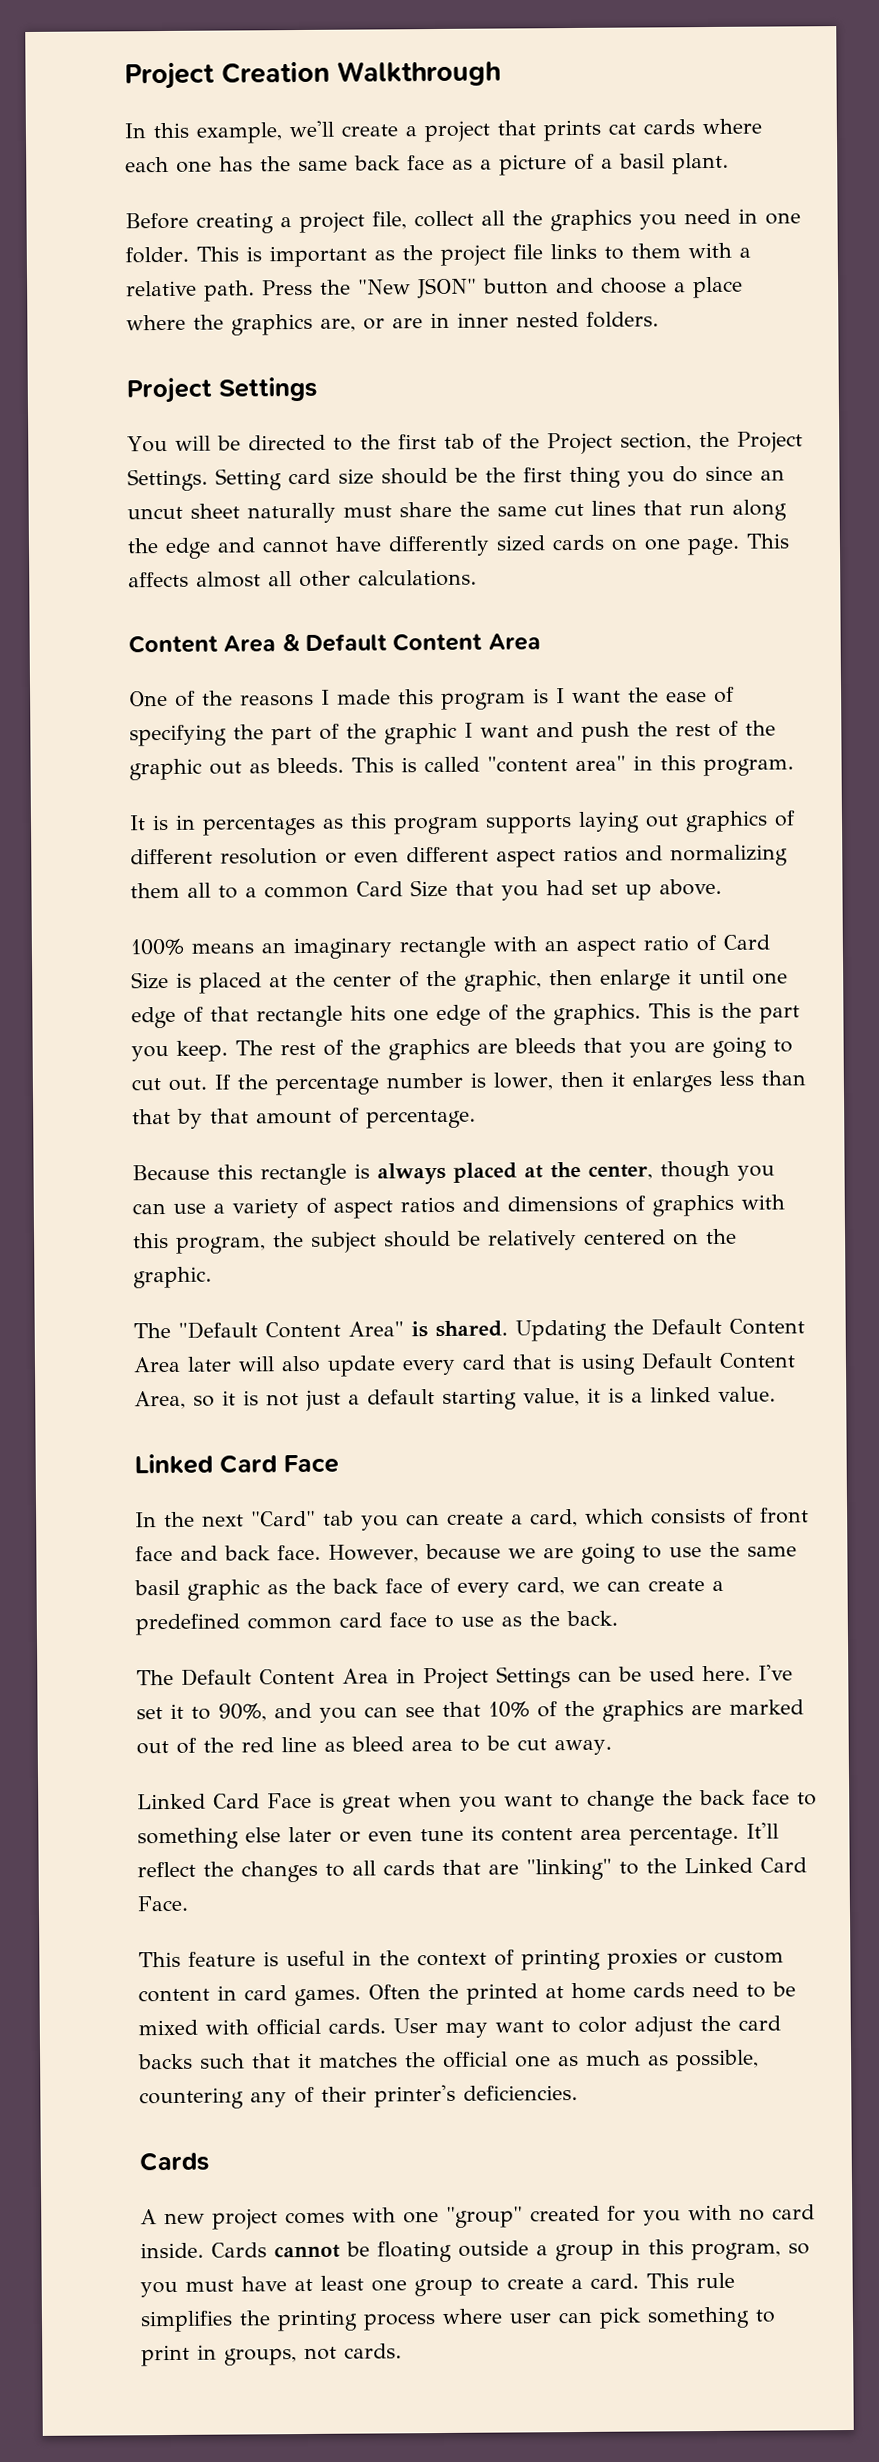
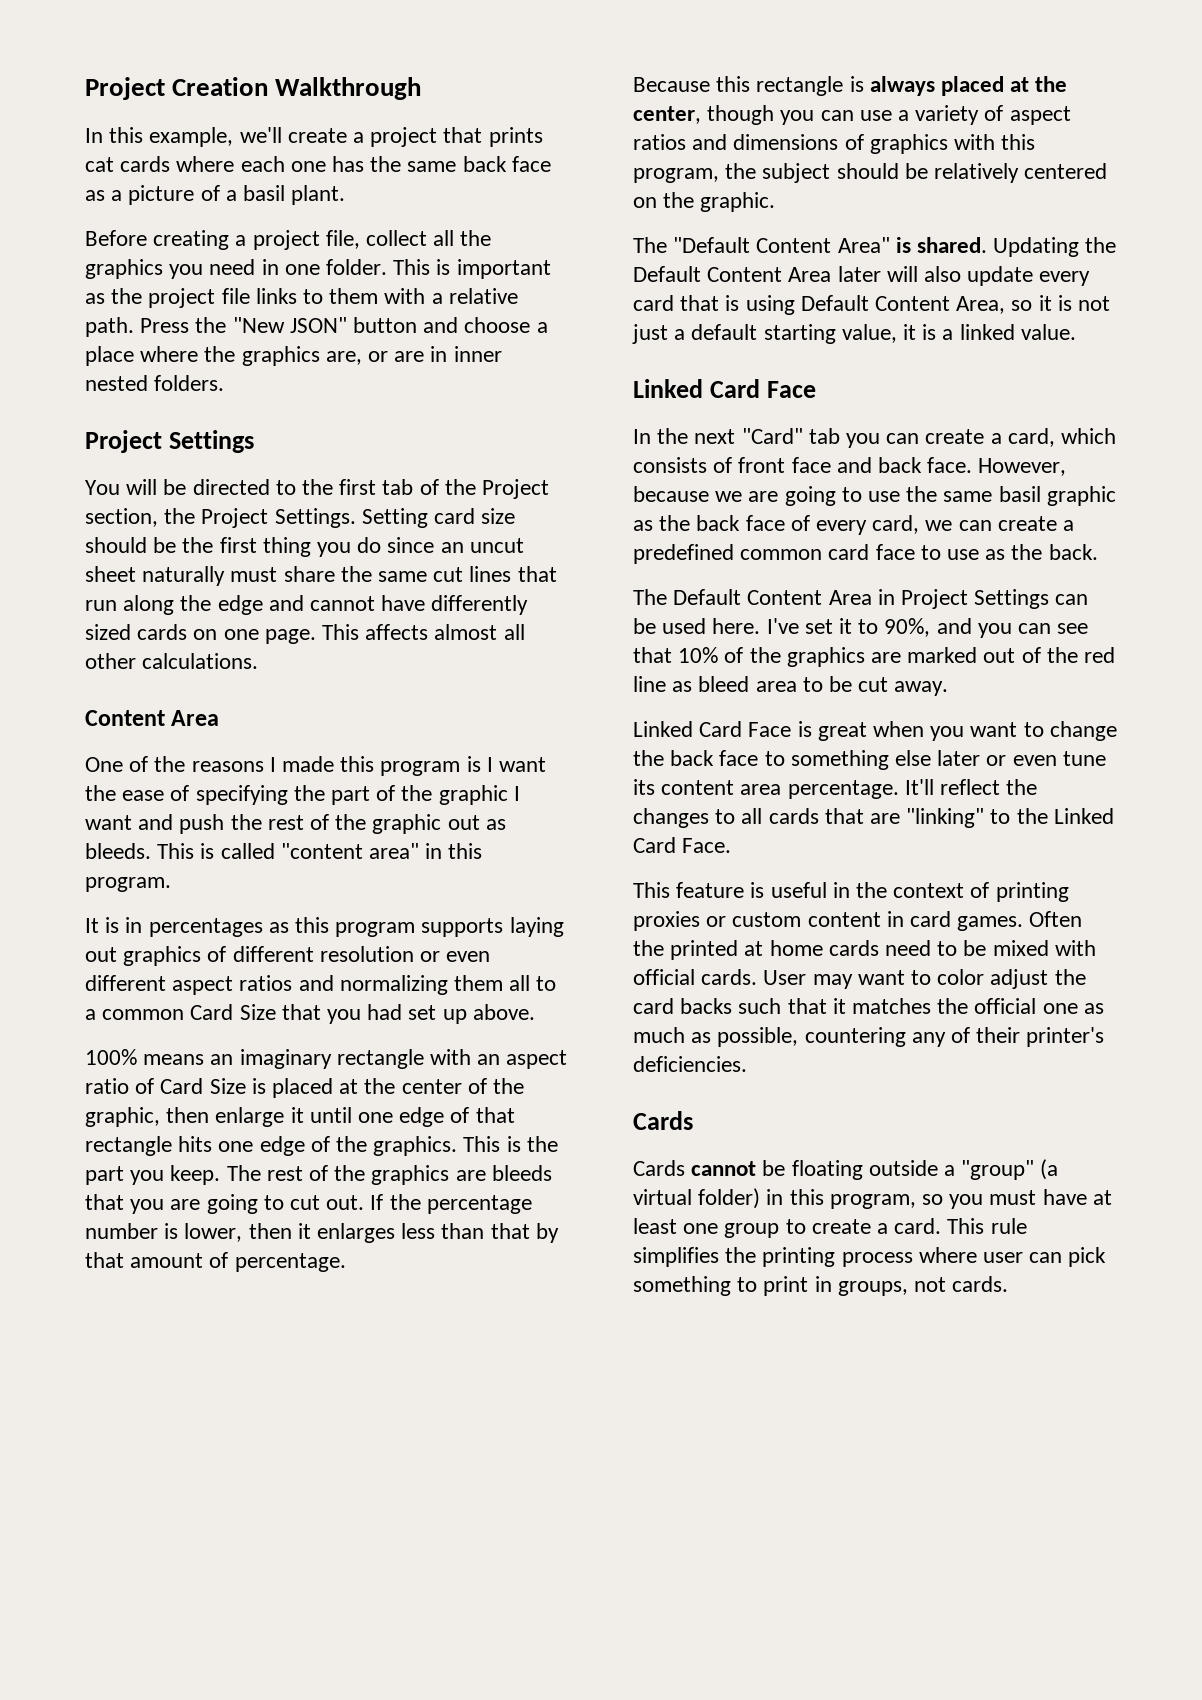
  This affects almost all other calculations.
- Content Area & Default Content Area
+ Content Area
- A new project comes with one "group" created for you with no card inside. Cards cannot be floating outside a group in this program, so you must have at least one group to create a card.
+ Cards cannot be floating outside a "group" (a virtual folder) in this program, so you must have at least one group to create a card.

